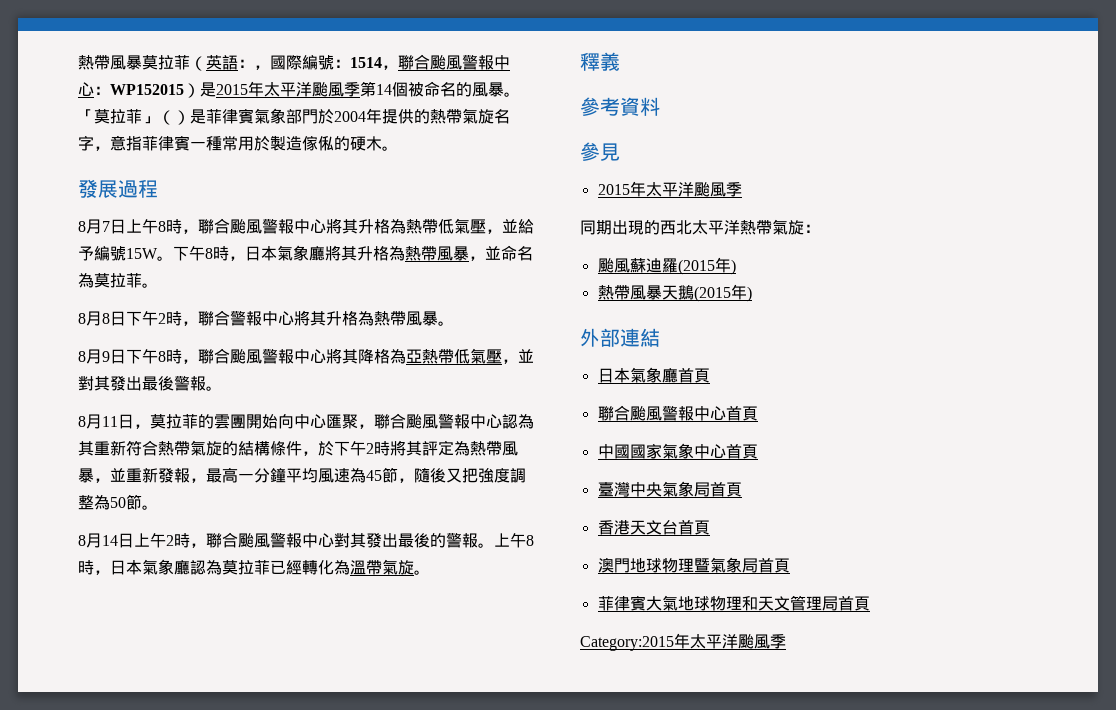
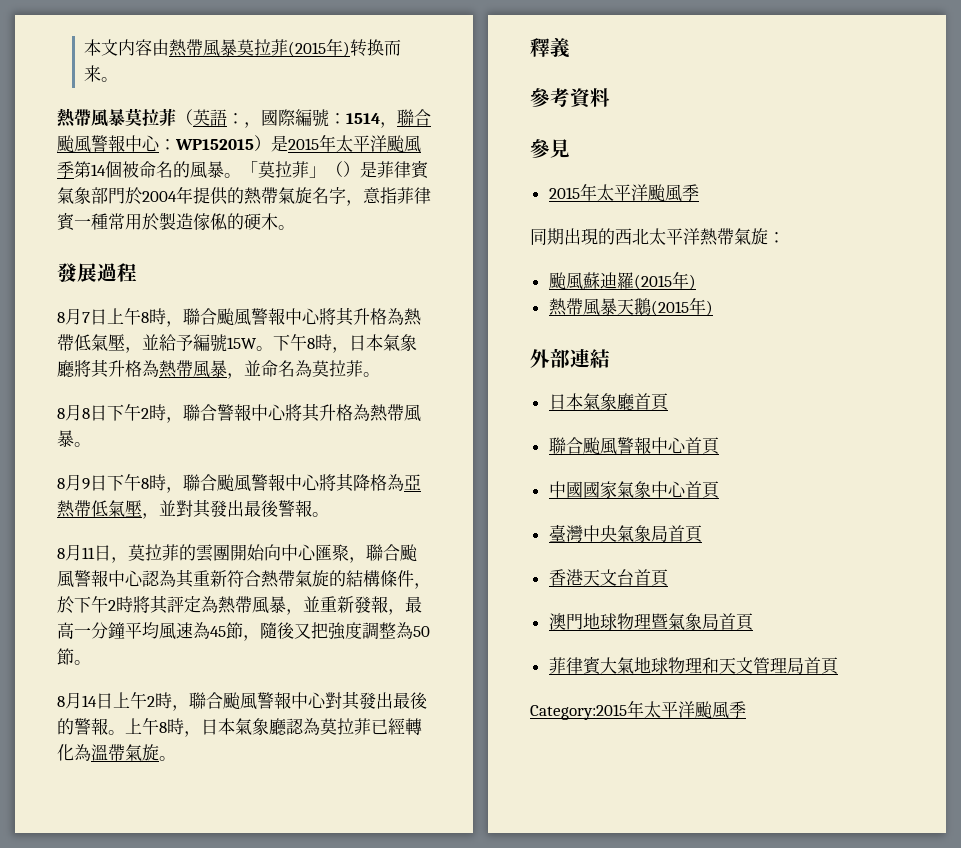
+ 本文内容由熱帶風暴莫拉菲(2015年)转换而来。

